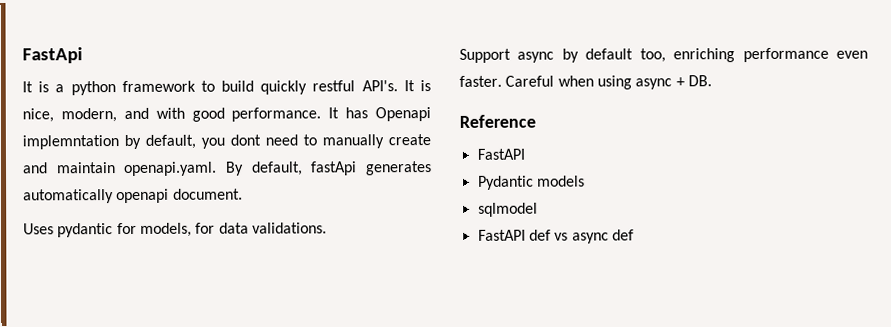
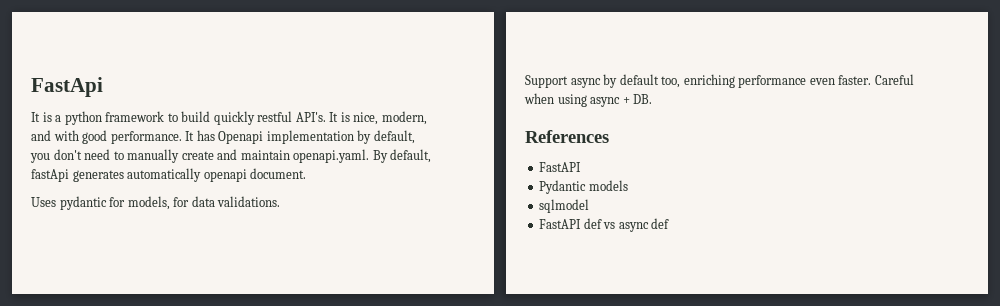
- It has Openapi implemntation by default, you dont need to manually create and maintain openapi.yaml. By default, fastApi generates automatically openapi document.
+ It has Openapi implementation by default, you don't need to manually create and maintain openapi.yaml. By default, fastApi generates automatically openapi document.
- Reference
+ References

